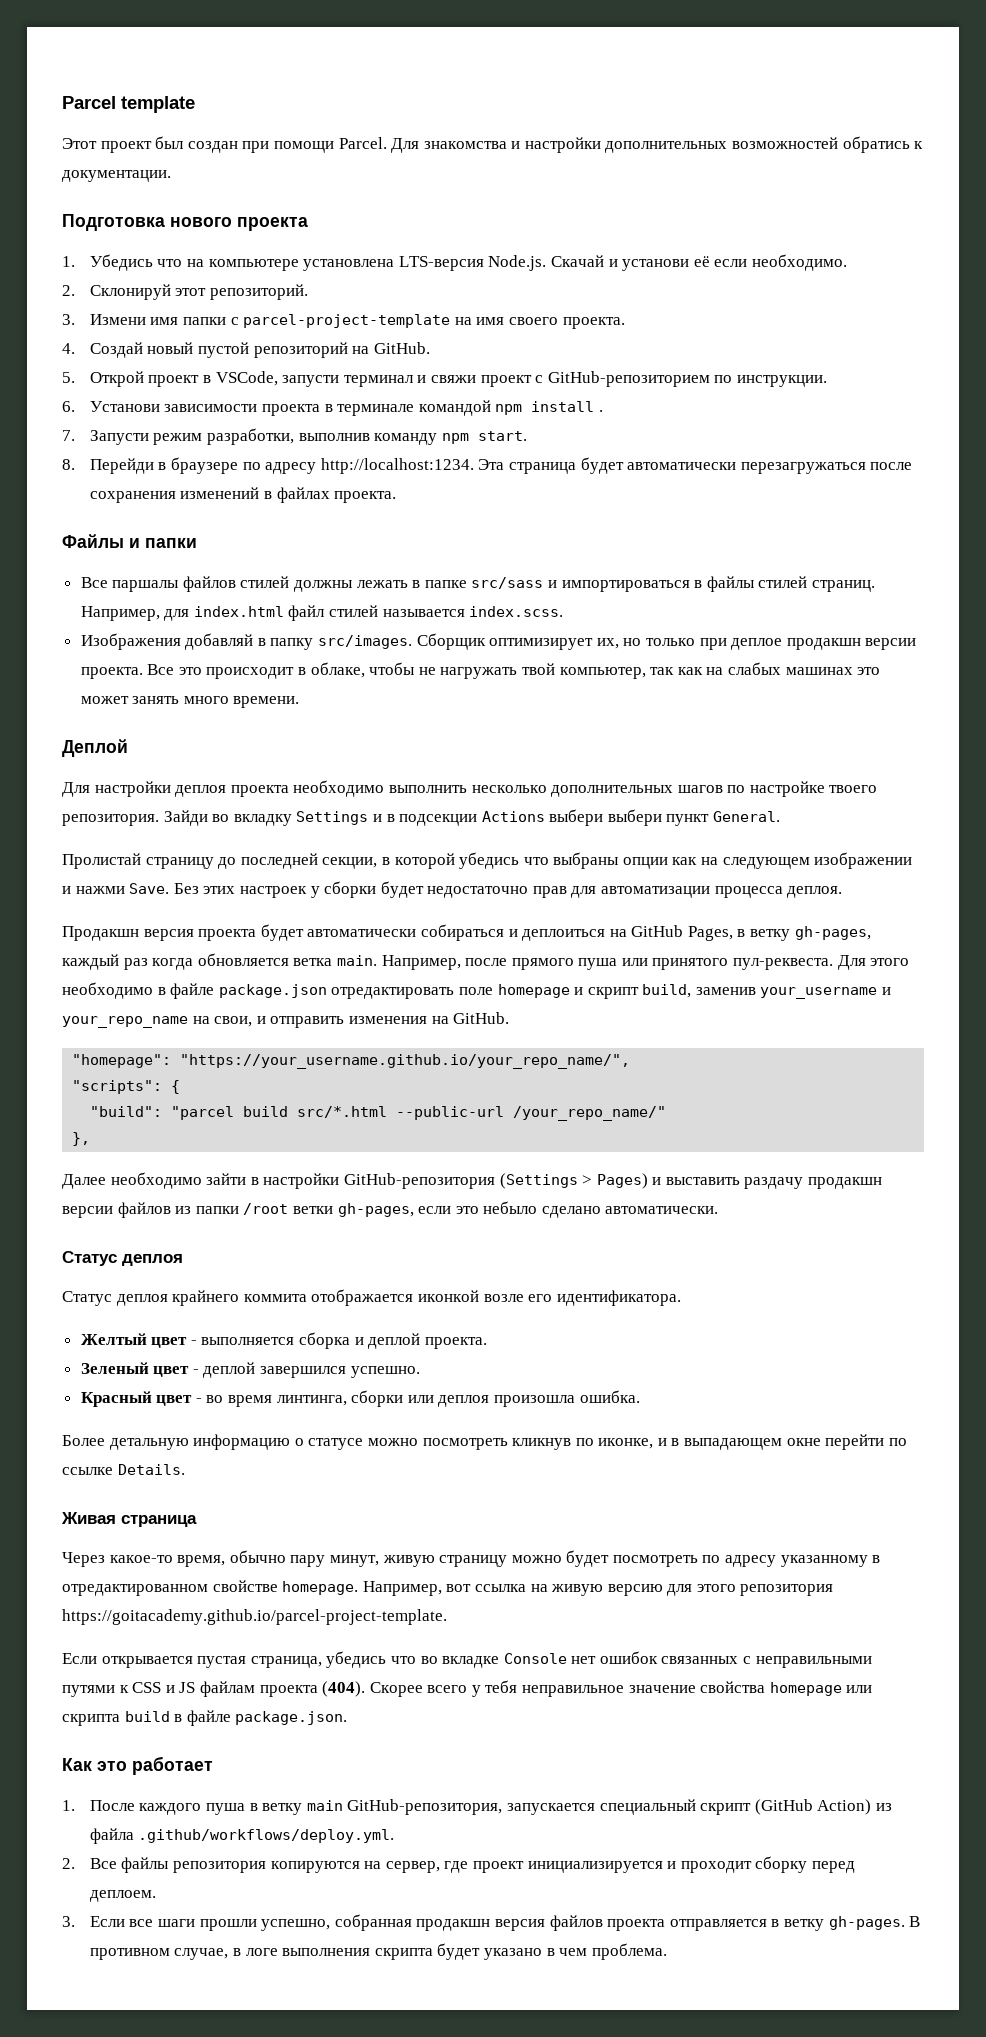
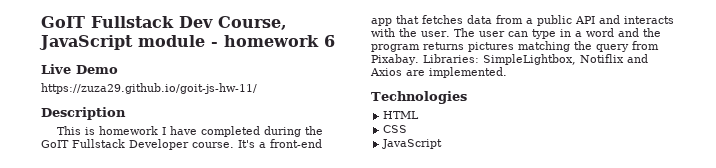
- Parcel template
- Этот проект был создан при помощи Parcel. Для знакомства и настройки дополнительных возможностей обратись к документации.
- Подготовка нового проекта
- 1. Убедись что на компьютере установлена LTS-версия Node.js. Скачай и установи её если необходимо.
- 2. Склонируй этот репозиторий.
- 3. Измени имя папки с parcel-project-template на имя своего проекта.
- 4. Создай новый пустой репозиторий на GitHub.
- 5. Открой проект в VSCode, запусти терминал и свяжи проект с GitHub-репозиторием по инструкции.
- 6. Установи зависимости проекта в терминале командой npm install .
- 7. Запусти режим разработки, выполнив команду npm start.
- 8. Перейди в браузере по адресу http://localhost:1234. Эта страница будет автоматически перезагружаться после сохранения изменений в файлах проекта.
- Файлы и папки
- Все паршалы файлов стилей должны лежать в папке src/sass и импортироваться в файлы стилей страниц. Например, для index.html файл стилей называется index.scss.
- Изображения добавляй в папку src/images. Сборщик оптимизирует их, но только при деплое продакшн версии проекта. Все это происходит в облаке, чтобы не нагружать твой компьютер, так как на слабых машинах это может занять много времени.
- Деплой
- Для настройки деплоя проекта необходимо выполнить несколько дополнительных шагов по настройке твоего репозитория. Зайди во вкладку Settings и в подсекции Actions выбери выбери пункт General.
- Пролистай страницу до последней секции, в которой убедись что выбраны опции как на следующем изображении и нажми Save. Без этих настроек у сборки будет недостаточно прав для автоматизации процесса деплоя.
- Продакшн версия проекта будет автоматически собираться и деплоиться на GitHub Pages, в ветку gh-pages, каждый раз когда обновляется ветка main. Например, после прямого пуша или принятого пул-реквеста. Для этого необходимо в файле package.json отредактировать поле homepage и скрипт build, заменив your_username и your_repo_name на свои, и отправить изменения на GitHub.
- "homepage": "https://your_username.github.io/your_repo_name/",
- "scripts": {
- "build": "parcel build src/*.html --public-url /your_repo_name/"
- },
- Далее необходимо зайти в настройки GitHub-репозитория (Settings > Pages) и выставить раздачу продакшн версии файлов из папки /root ветки gh-pages, если это небыло сделано автоматически.
- Статус деплоя
- Статус деплоя крайнего коммита отображается иконкой возле его идентификатора.
- Желтый цвет - выполняется сборка и деплой проекта.
- Зеленый цвет - деплой завершился успешно.
- Красный цвет - во время линтинга, сборки или деплоя произошла ошибка.
- Более детальную информацию о статусе можно посмотреть кликнув по иконке, и в выпадающем окне перейти по ссылке Details.
- Живая страница
- Через какое-то время, обычно пару минут, живую страницу можно будет посмотреть по адресу указанному в отредактированном свойстве homepage. Например, вот ссылка на живую версию для этого репозитория https://goitacademy.github.io/parcel-project-template.
- Если открывается пустая страница, убедись что во вкладке Console нет ошибок связанных с неправильными путями к CSS и JS файлам проекта (404). Скорее всего у тебя неправильное значение свойства homepage или скрипта build в файле package.json.
- Как это работает
- 1. После каждого пуша в ветку main GitHub-репозитория, запускается специальный скрипт (GitHub Action) из файла .github/workflows/deploy.yml.
- 2. Все файлы репозитория копируются на сервер, где проект инициализируется и проходит сборку перед деплоем.
- 3. Если все шаги прошли успешно, собранная продакшн версия файлов проекта отправляется в ветку gh-pages. В противном случае, в логе выполнения скрипта будет указано в чем проблема.
+ GoIT Fullstack Dev Course, JavaScript module - homework 6
+ Live Demo
+ https://zuza29.github.io/goit-js-hw-11/
+ Description
+ This is homework I have completed during the GoIT Fullstack Developer course. It's a front-end app that fetches data from a public API and interacts with the user. The user can type in a word and the program returns pictures matching the query from Pixabay. Libraries: SimpleLightbox, Notiflix and Axios are implemented.
+ Technologies
+ HTML
+ CSS
+ JavaScript

